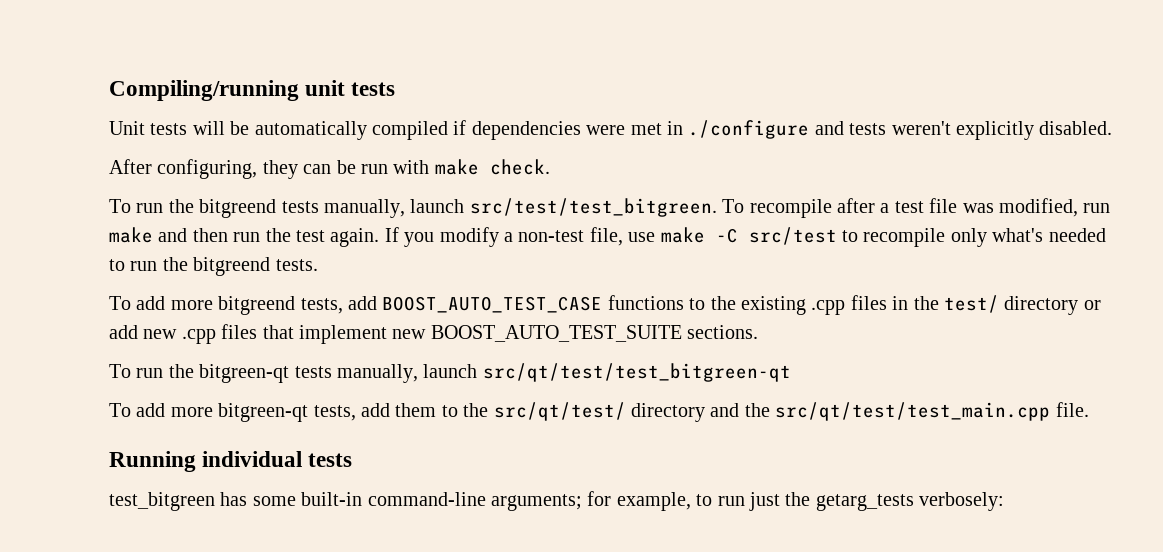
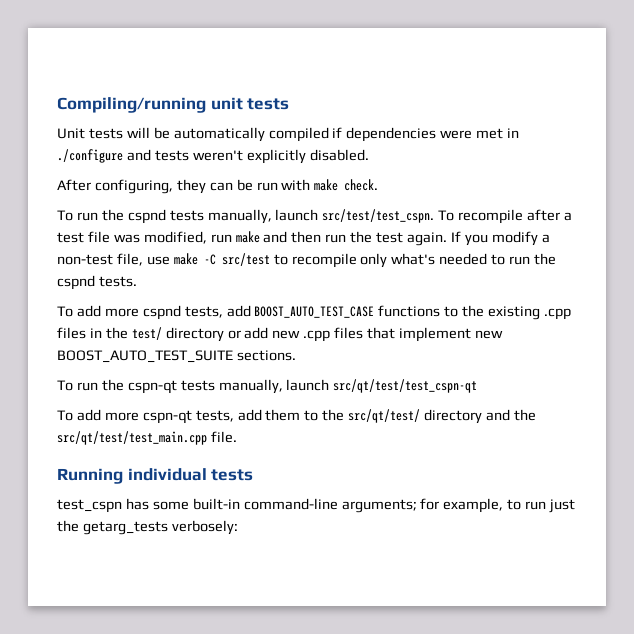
- To run the bitgreend tests manually, launch src/test/test_bitgreen.
+ To run the cspnd tests manually, launch src/test/test_cspn.
- If you modify a non-test file, use make -C src/test to recompile only what's needed to run the bitgreend tests.
+ If you modify a non-test file, use make -C src/test to recompile only what's needed to run the cspnd tests.
- To add more bitgreend tests, add BOOST_AUTO_TEST_CASE functions to the existing .cpp files in the test/ directory or add new .cpp files that implement new BOOST_AUTO_TEST_SUITE sections.
+ To add more cspnd tests, add BOOST_AUTO_TEST_CASE functions to the existing .cpp files in the test/ directory or add new .cpp files that implement new BOOST_AUTO_TEST_SUITE sections.
- To run the bitgreen-qt tests manually, launch src/qt/test/test_bitgreen-qt
- To add more bitgreen-qt tests, add them to the src/qt/test/ directory and the src/qt/test/test_main.cpp file.
+ To run the cspn-qt tests manually, launch src/qt/test/test_cspn-qt
+ To add more cspn-qt tests, add them to the src/qt/test/ directory and the src/qt/test/test_main.cpp file.
- test_bitgreen has some built-in command-line arguments; for example, to run just the getarg_tests verbosely:
+ test_cspn has some built-in command-line arguments; for example, to run just the getarg_tests verbosely:

